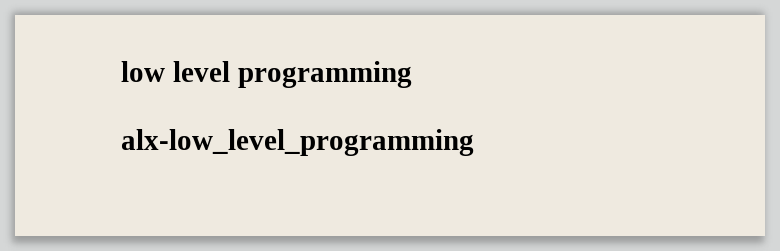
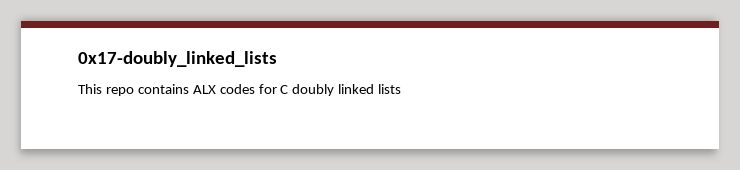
- low level programming
- alx-low_level_programming
+ 0x17-doubly_linked_lists
+ This repo contains ALX codes for C doubly linked lists

